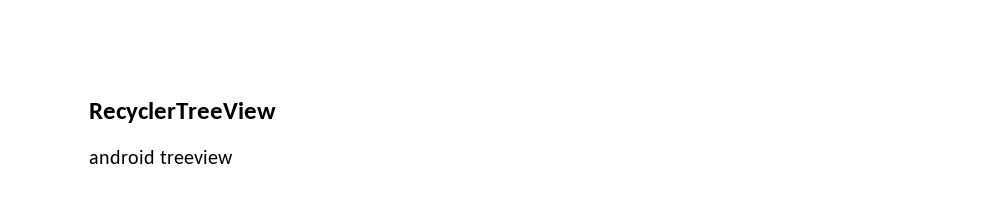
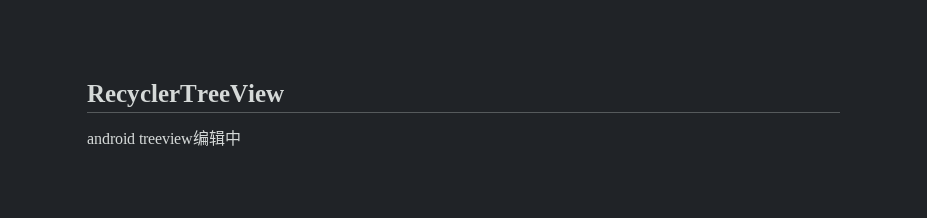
- android treeview
+ android treeview编辑中

